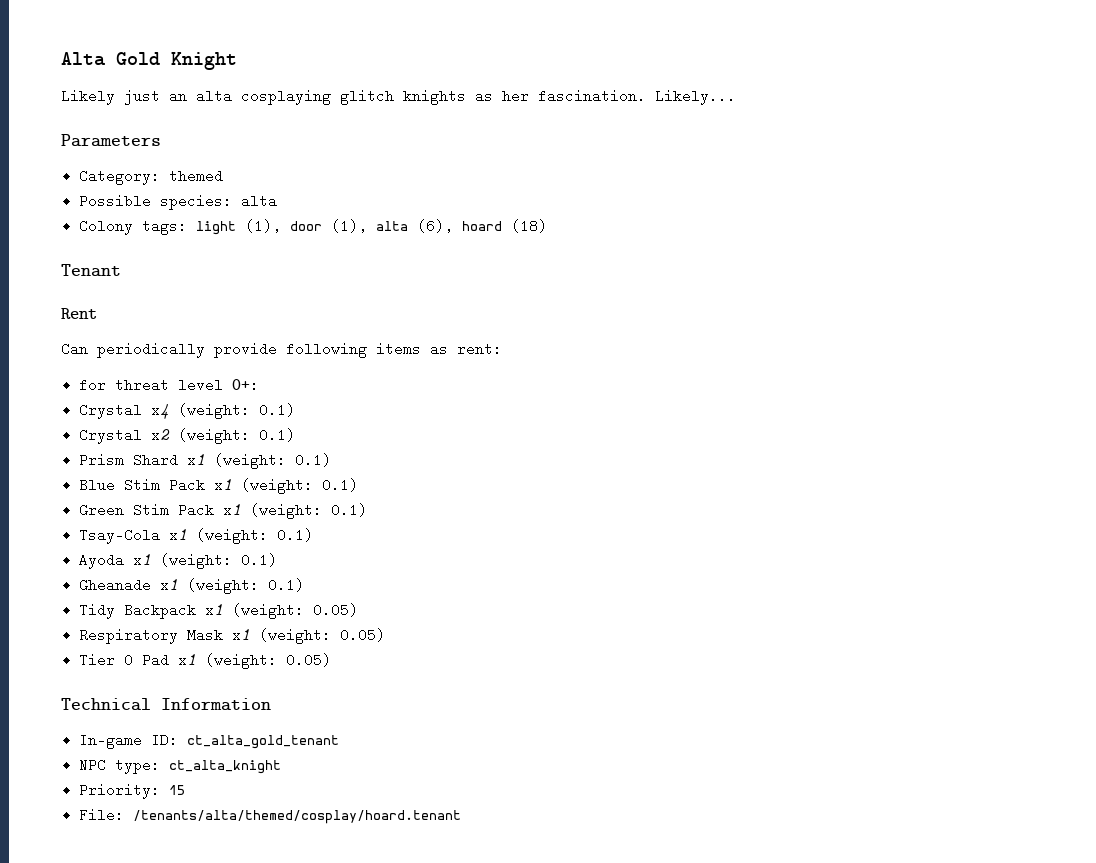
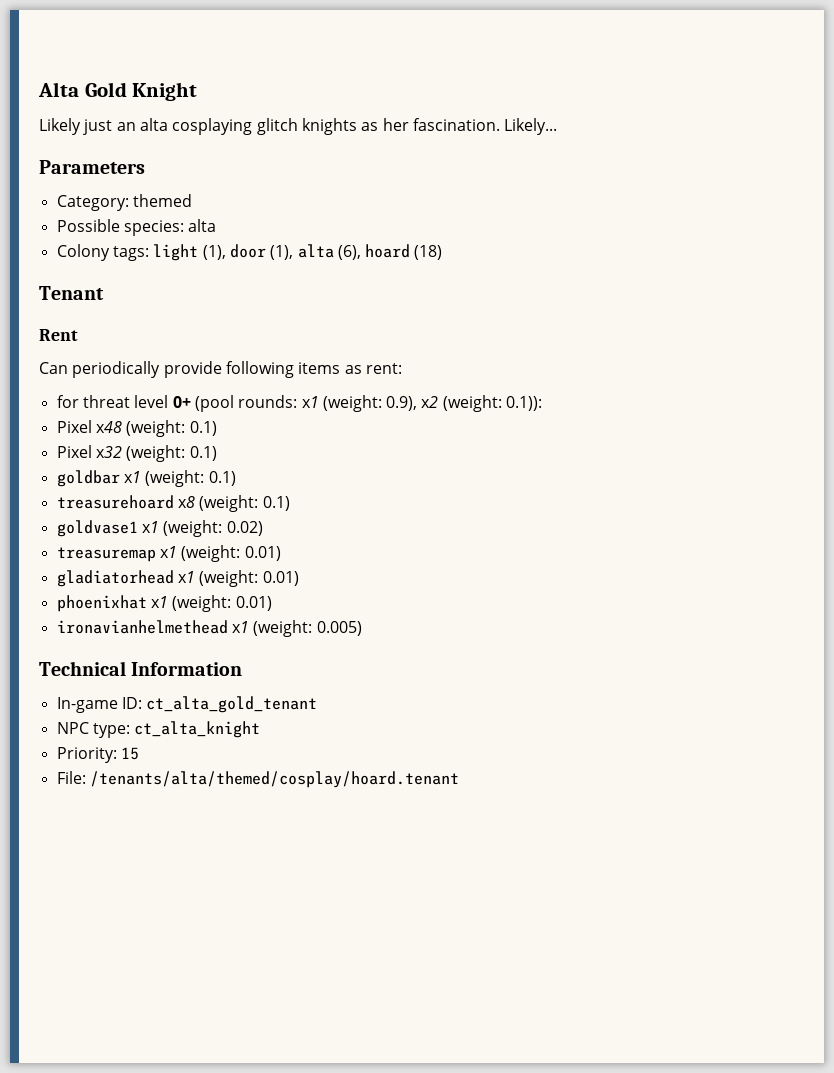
- for threat level 0+:
- Crystal x4 (weight: 0.1)
- Crystal x2 (weight: 0.1)
- Prism Shard x1 (weight: 0.1)
- Blue Stim Pack x1 (weight: 0.1)
- Green Stim Pack x1 (weight: 0.1)
- Tsay-Cola x1 (weight: 0.1)
- Ayoda x1 (weight: 0.1)
- Gheanade x1 (weight: 0.1)
- Tidy Backpack x1 (weight: 0.05)
- Respiratory Mask x1 (weight: 0.05)
- Tier 0 Pad x1 (weight: 0.05)
+ for threat level 0+ (pool rounds: x1 (weight: 0.9), x2 (weight: 0.1)):
+ Pixel x48 (weight: 0.1)
+ Pixel x32 (weight: 0.1)
+ goldbar x1 (weight: 0.1)
+ treasurehoard x8 (weight: 0.1)
+ goldvase1 x1 (weight: 0.02)
+ treasuremap x1 (weight: 0.01)
+ gladiatorhead x1 (weight: 0.01)
+ phoenixhat x1 (weight: 0.01)
+ ironavianhelmethead x1 (weight: 0.005)

